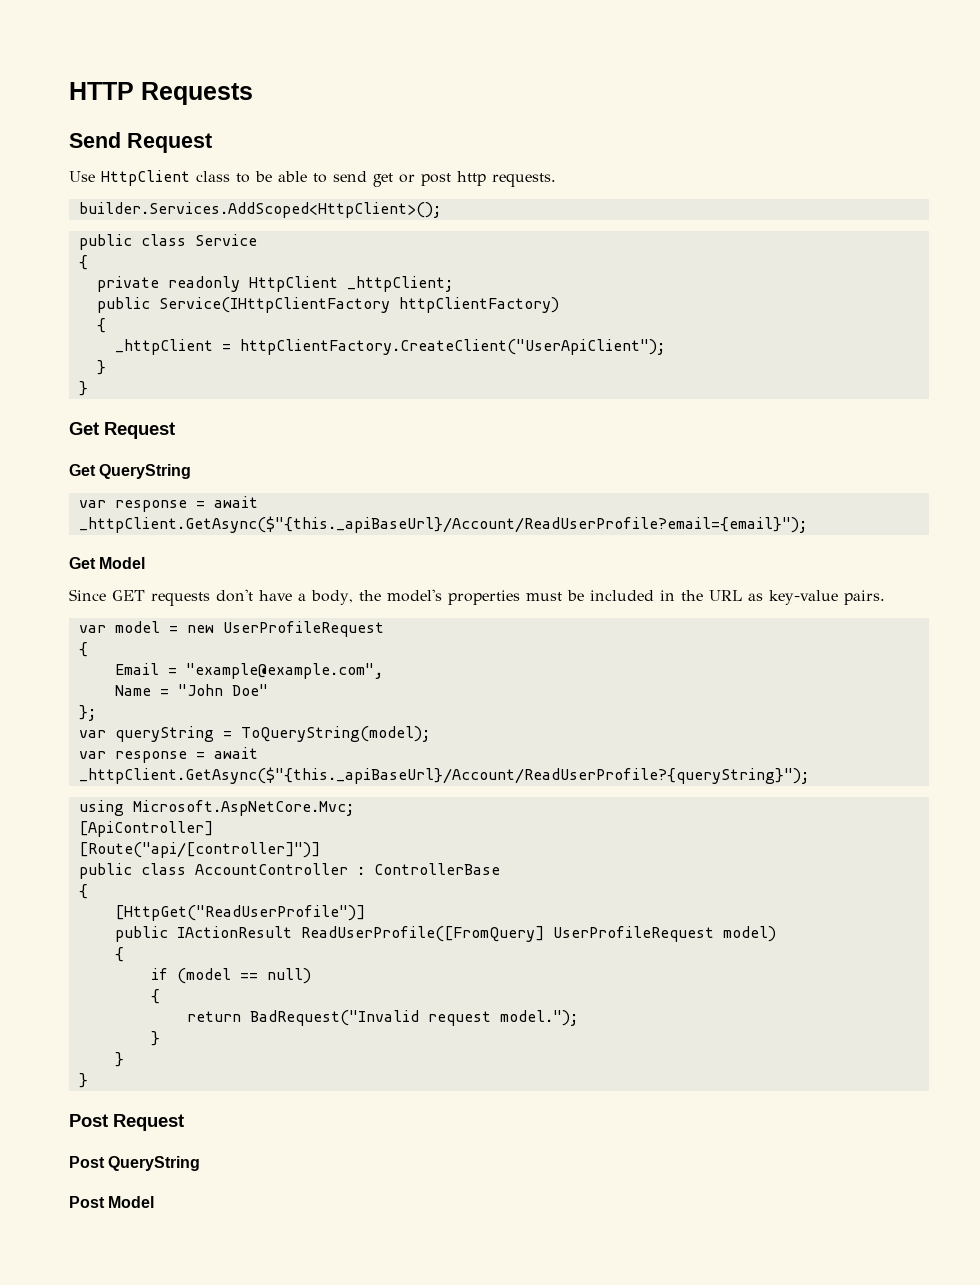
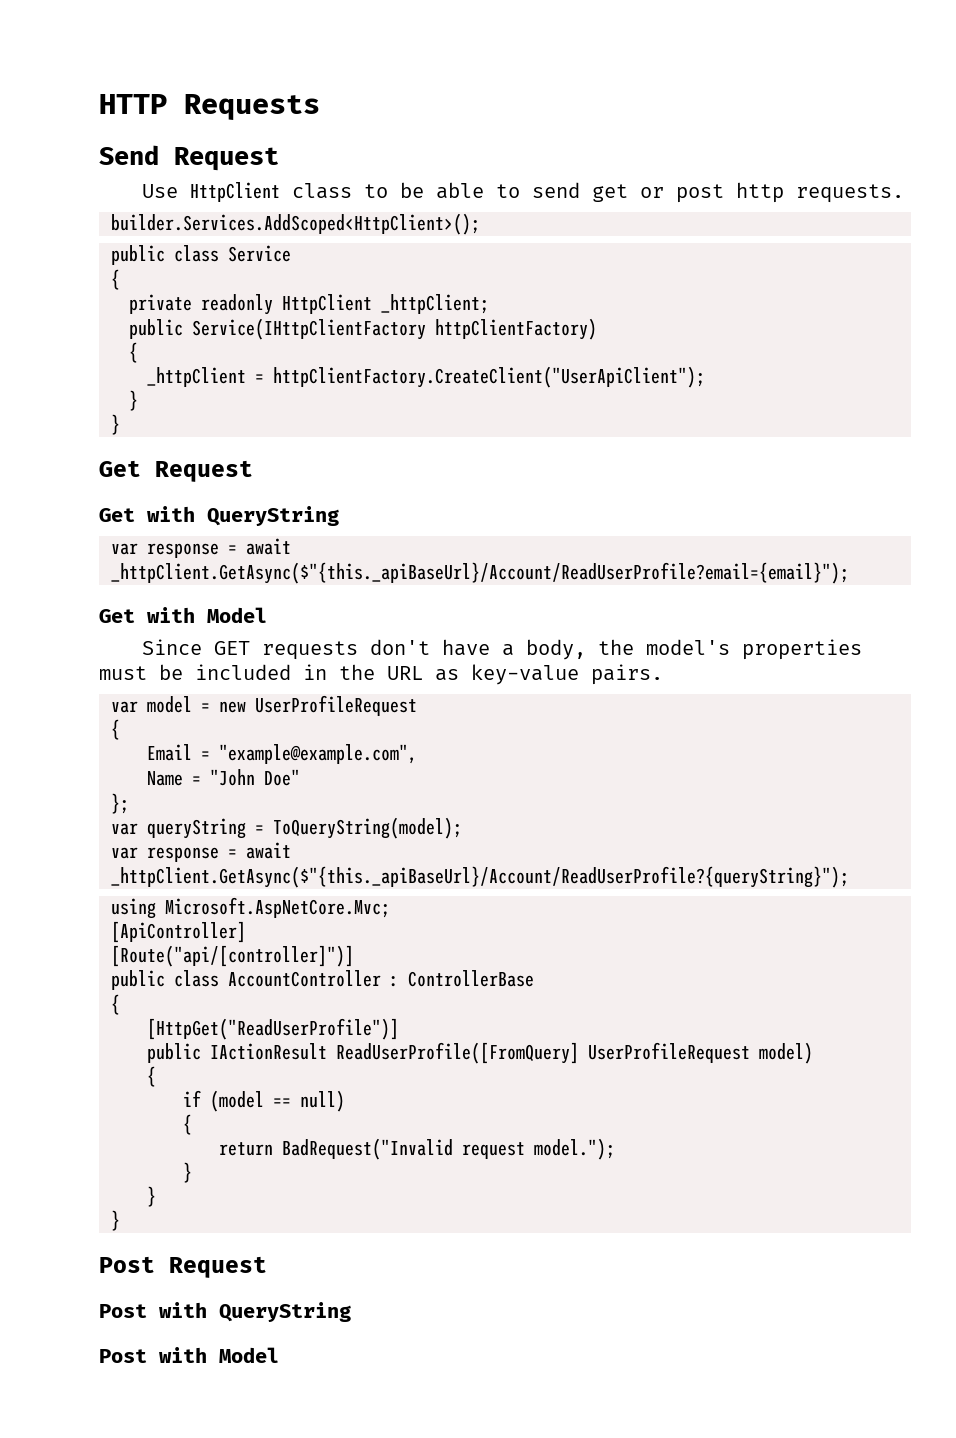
- Get QueryString
+ Get with QueryString
- Get Model
+ Get with Model
- Post QueryString
+ Post with QueryString
- Post Model
+ Post with Model

